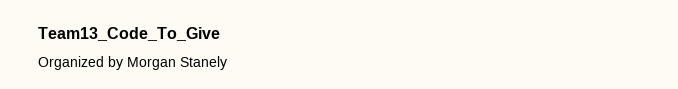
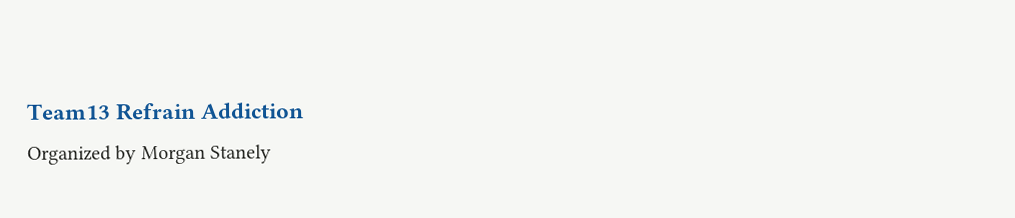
- Team13_Code_To_Give
+ Team13 Refrain Addiction

